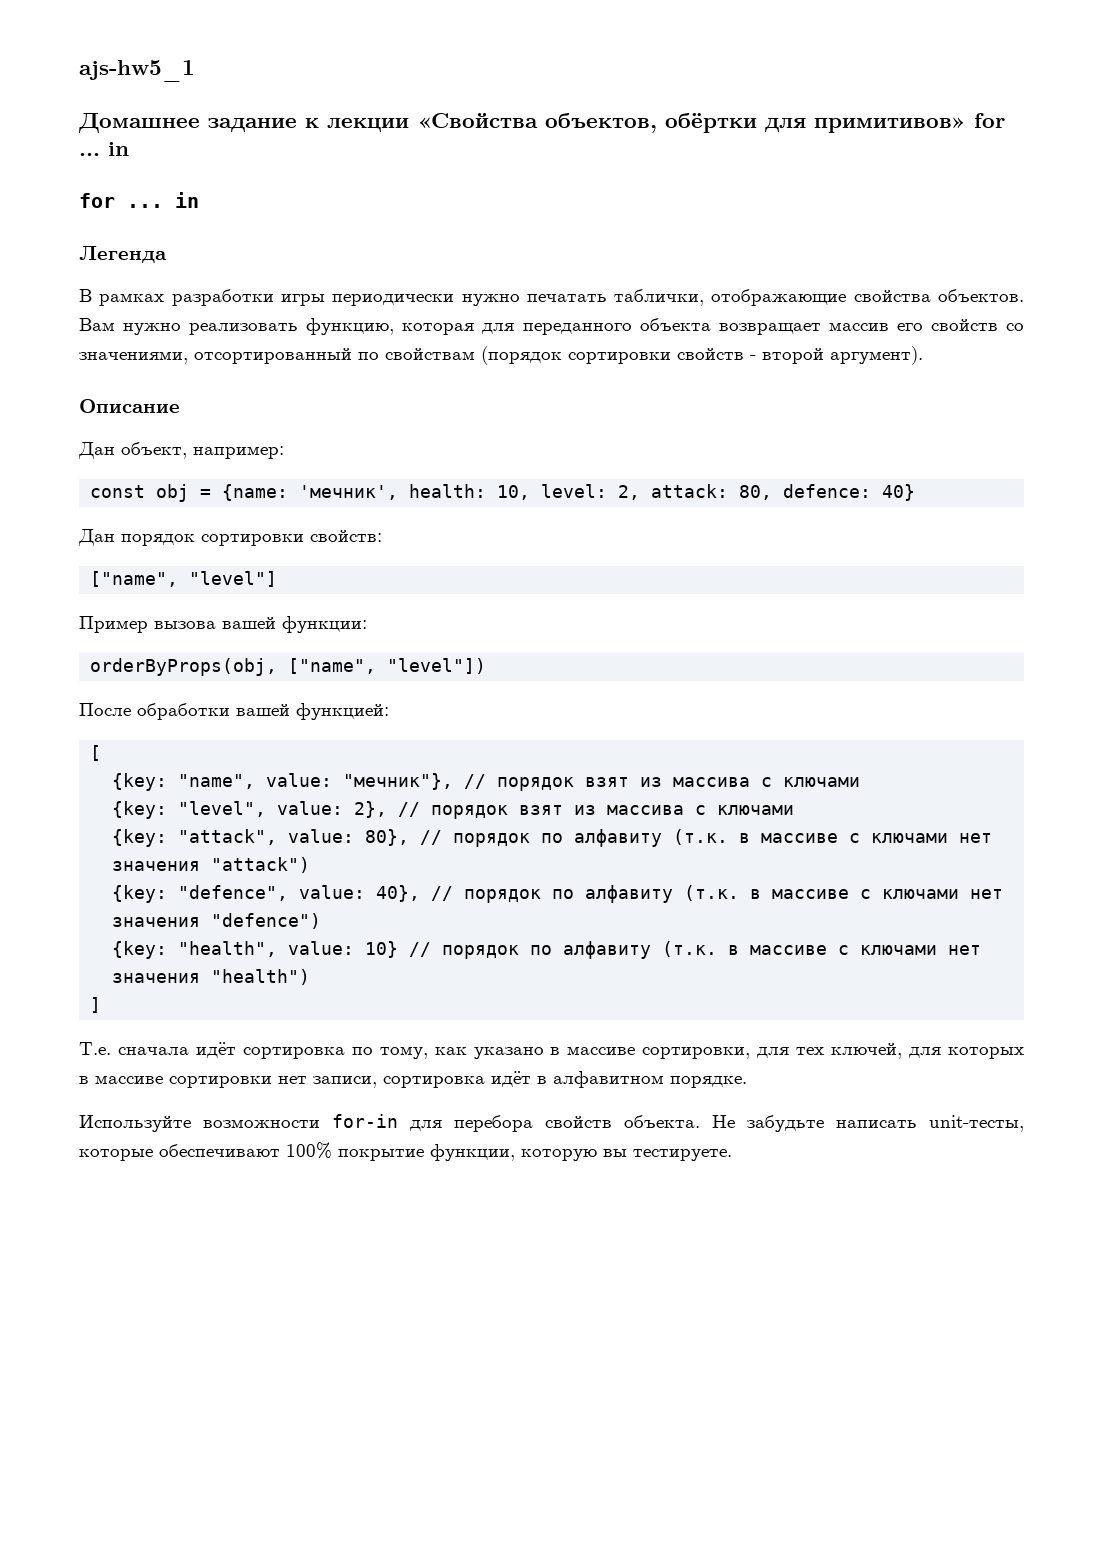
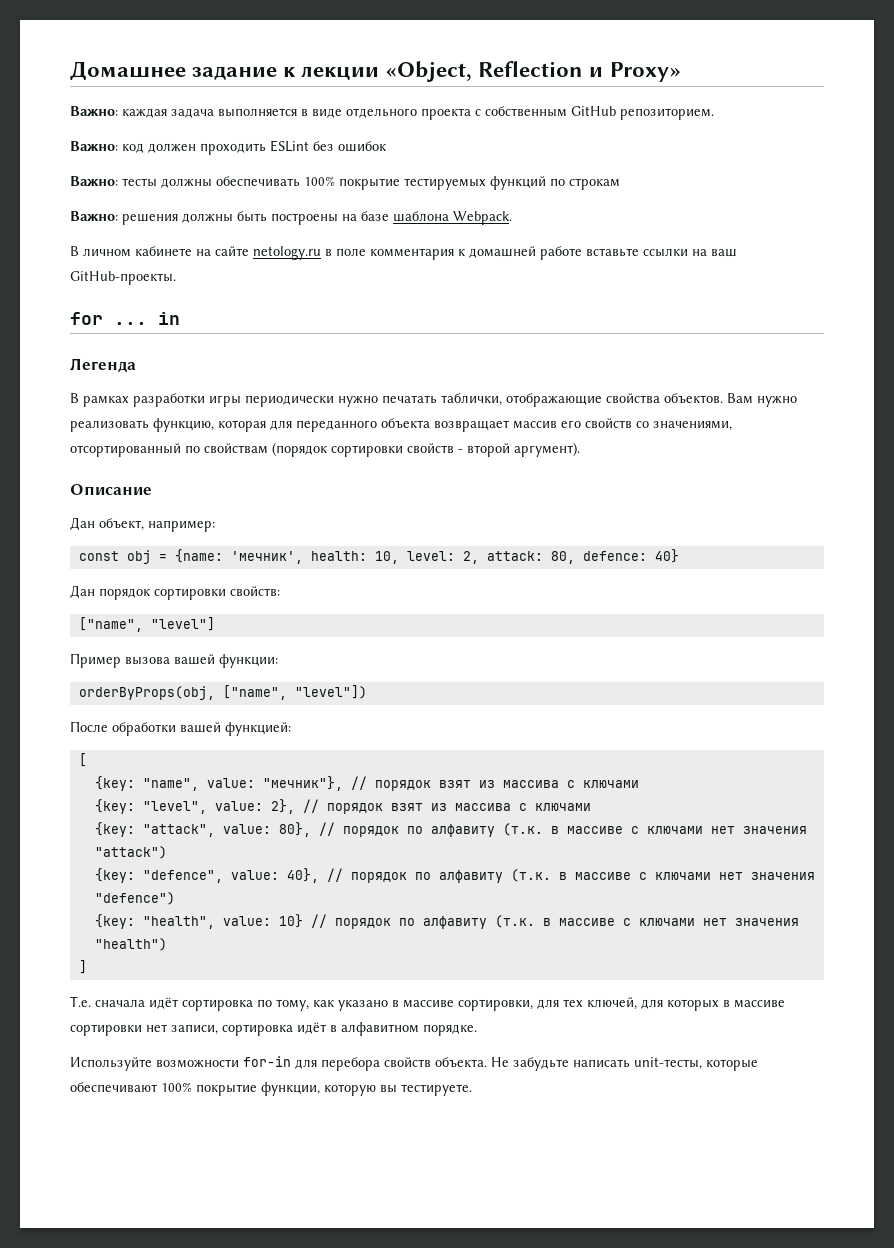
- ajs-hw5_1
- Домашнее задание к лекции «Свойства объектов, обёртки для примитивов» for ... in
+ Домашнее задание к лекции «Object, Reflection и Proxy»
+ Важно: каждая задача выполняется в виде отдельного проекта с собственным GitHub репозиторием.
+ Важно: код должен проходить ESLint без ошибок
+ Важно: тесты должны обеспечивать 100% покрытие тестируемых функций по строкам
+ Важно: решения должны быть построены на базе шаблона Webpack.
+ В личном кабинете на сайте netology.ru в поле комментария к домашней работе вставьте ссылки на ваш GitHub-проекты.

